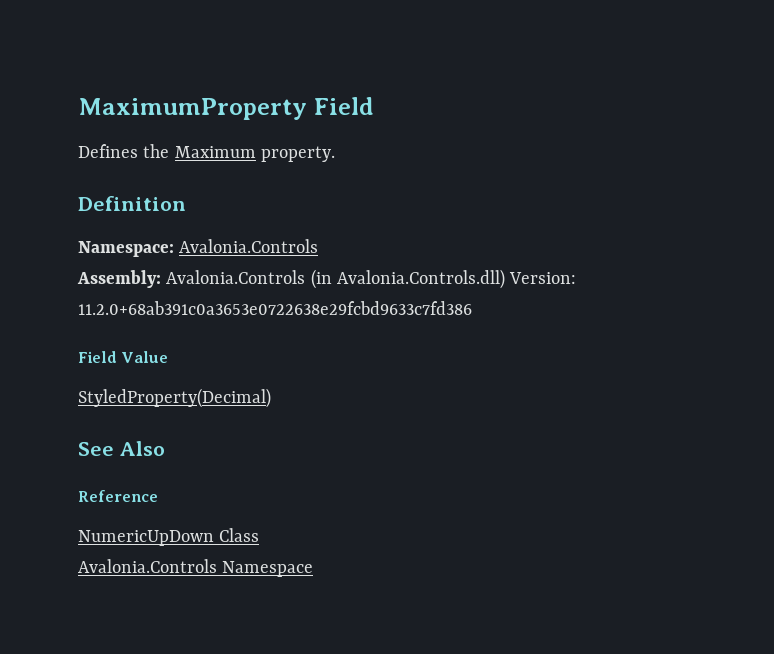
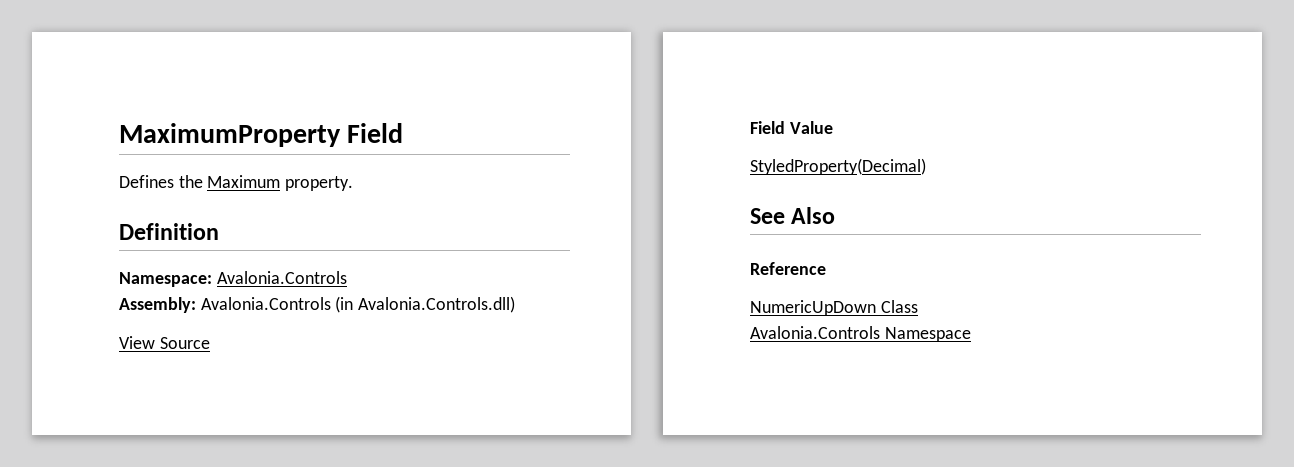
- Assembly: Avalonia.Controls (in Avalonia.Controls.dll) Version: 11.2.0+68ab391c0a3653e0722638e29fcbd9633c7fd386
+ Assembly: Avalonia.Controls (in Avalonia.Controls.dll)
+ View Source

